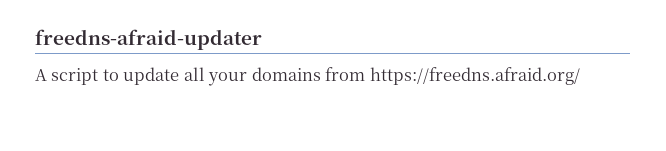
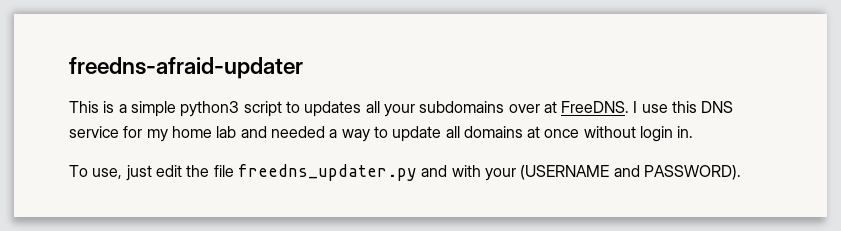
- A script to update all your domains from https://freedns.afraid.org/
+ This is a simple python3 script to updates all your subdomains over at FreeDNS. I use this DNS service for my home lab and needed a way to update all domains at once without login in.
+ To use, just edit the file freedns_updater.py and with your (USERNAME and PASSWORD).

